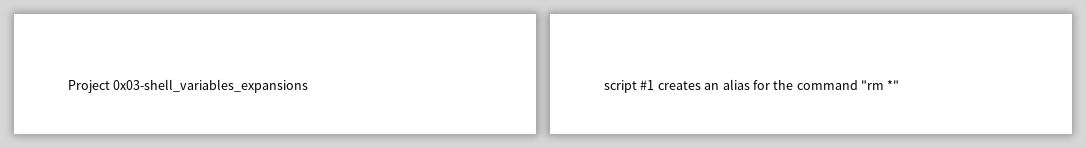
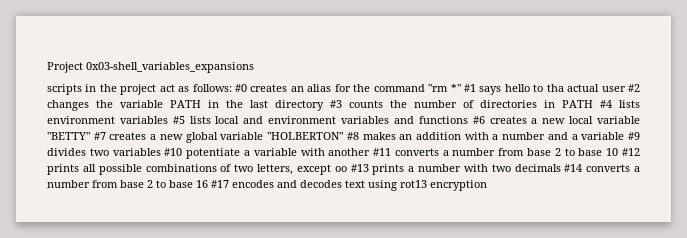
- script #1 creates an alias for the command "rm *"
+ scripts in the project act as follows: #0 creates an alias for the command "rm *" #1 says hello to tha actual user #2 changes the variable PATH in the last directory #3 counts the number of directories in PATH #4 lists environment variables #5 lists local and environment variables and functions #6 creates a new local variable "BETTY" #7 creates a new global variable "HOLBERTON" #8 makes an addition with a number and a variable #9 divides two variables #10 potentiate a variable with another #11 converts a number from base 2 to base 10 #12 prints all possible combinations of two letters, except oo #13 prints a number with two decimals #14 converts a number from base 2 to base 16 #17 encodes and decodes text using rot13 encryption

